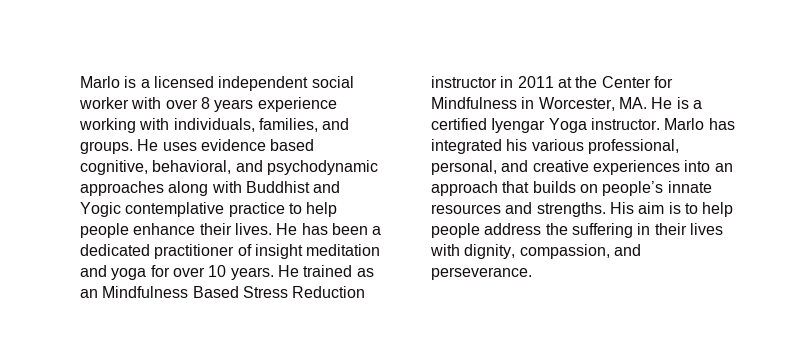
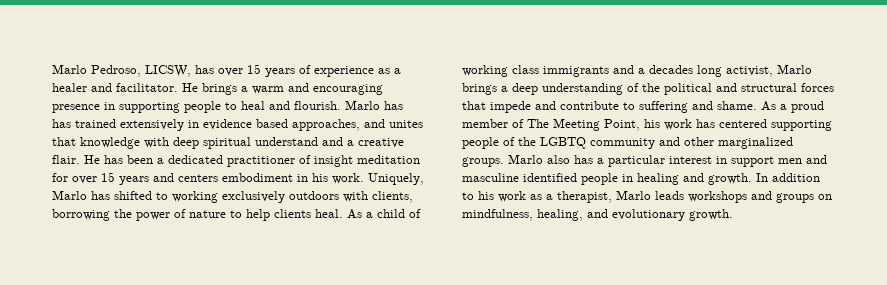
- Marlo is a licensed independent social worker with over 8 years experience working with individuals, families, and groups. He uses evidence based cognitive, behavioral, and psychodynamic approaches along with Buddhist and Yogic contemplative practice to help people enhance their lives.
+ Marlo Pedroso, LICSW, has over 15 years of experience as a healer and facilitator. He brings a warm and encouraging presence in supporting people to heal and flourish. Marlo has has trained extensively in evidence based approaches, and unites that knowledge with deep spiritual understand and a creative flair.
- He has been a dedicated practitioner of insight meditation and yoga for over 10 years. He trained as an Mindfulness Based Stress Reduction instructor in 2011 at the Center for Mindfulness in Worcester, MA. He is a certified Iyengar Yoga instructor. Marlo has integrated his various professional, personal, and creative experiences into an approach that builds on people’s innate resources and strengths. His aim is to help people address the suffering in their lives with dignity, compassion, and perseverance.
+ He has been a dedicated practitioner of insight meditation for over 15 years and centers embodiment in his work. Uniquely, Marlo has shifted to working exclusively outdoors with clients, borrowing the power of nature to help clients heal. As a child of working class immigrants and a decades long activist, Marlo brings a deep understanding of the political and structural forces that impede and contribute to suffering and shame. As a proud member of The Meeting Point, his work has centered supporting people of the LGBTQ community and other marginalized groups. Marlo also has a particular interest in support men and masculine identified people in healing and growth. In addition to his work as a therapist, Marlo leads workshops and groups on mindfulness, healing, and evolutionary growth.

